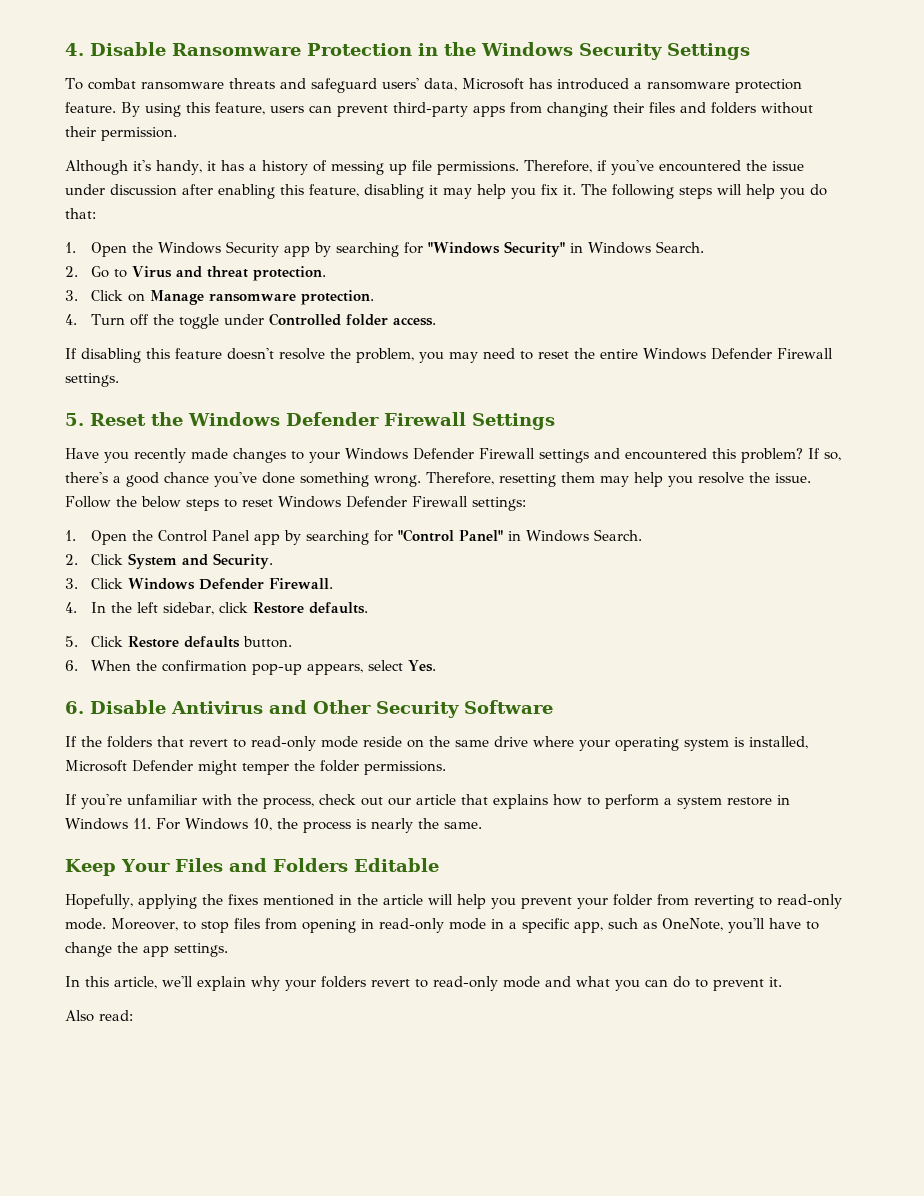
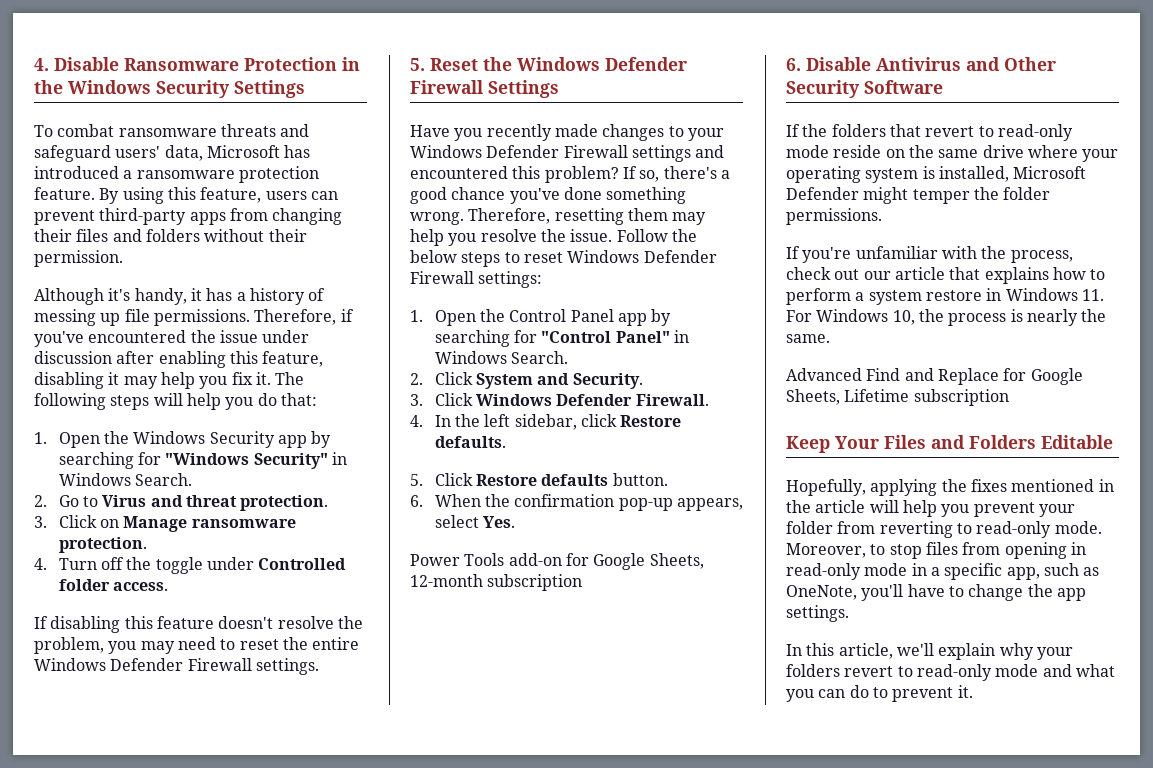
+ Power Tools add-on for Google Sheets, 12-month subscription
+ Advanced Find and Replace for Google Sheets, Lifetime subscription
- Also read:

